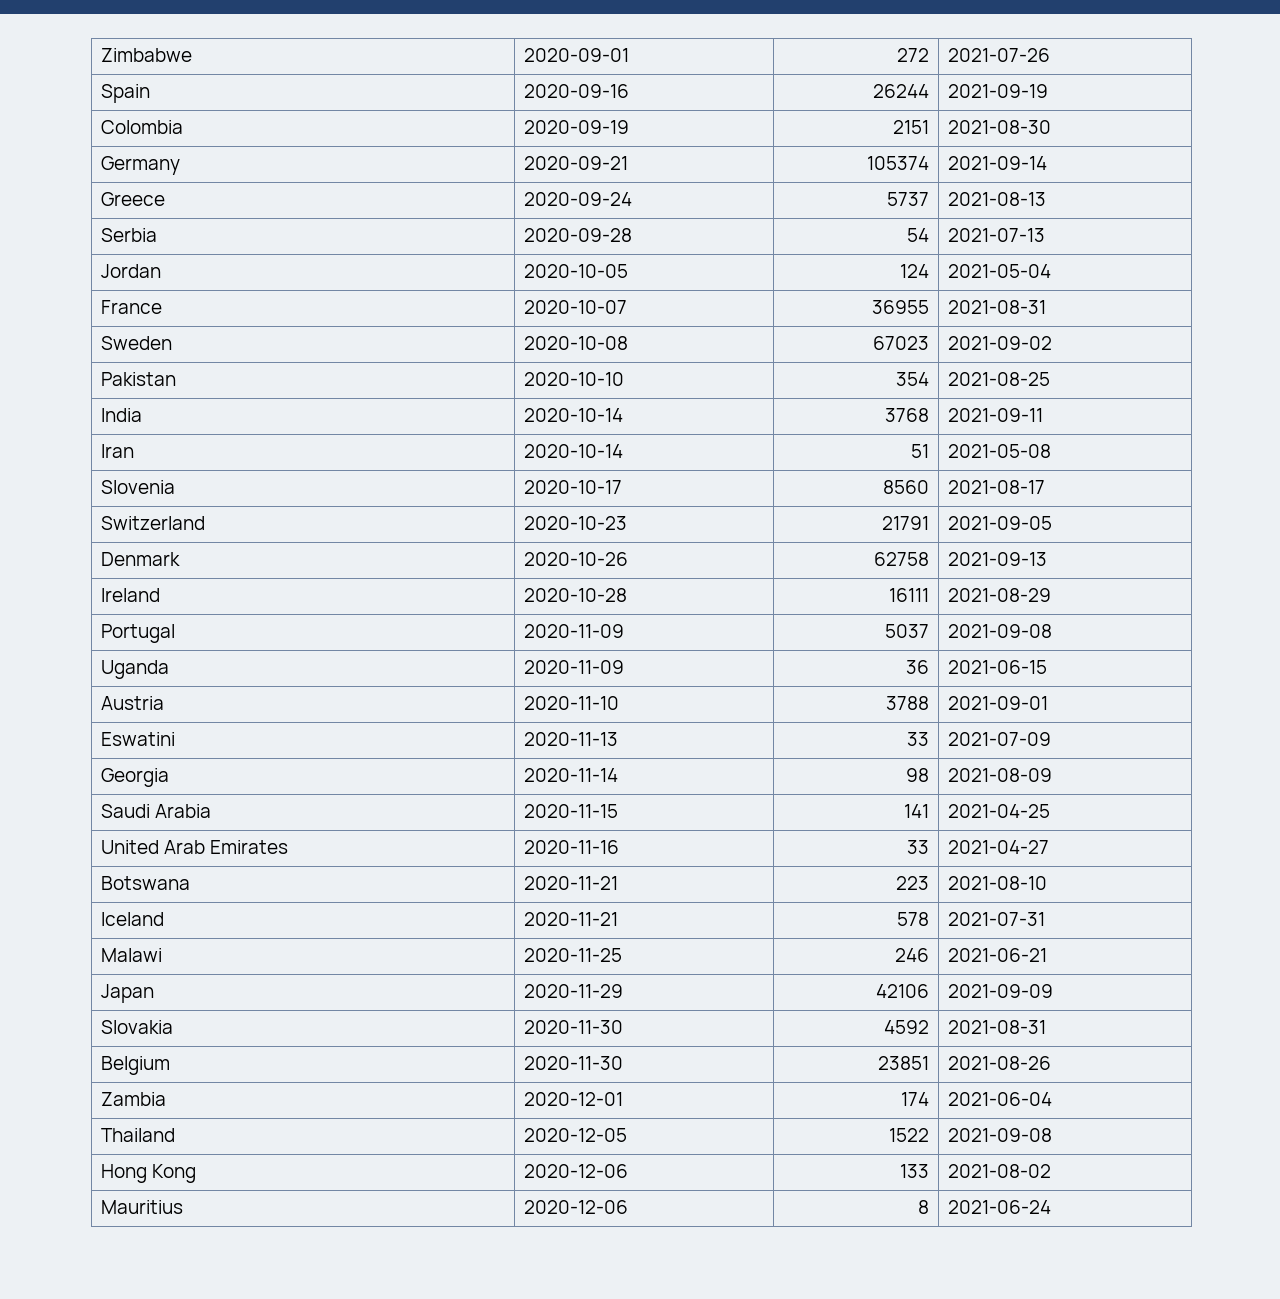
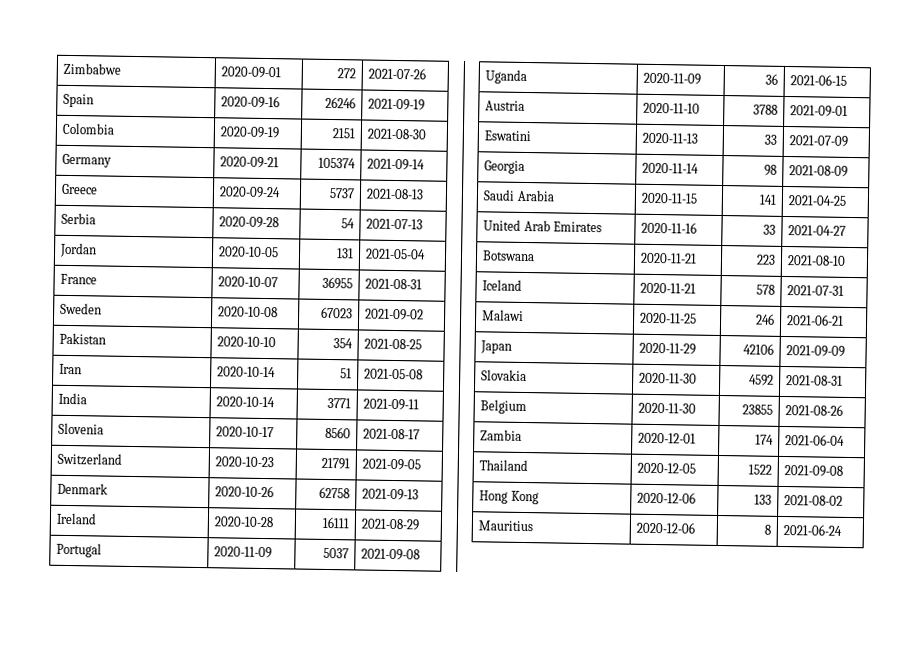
- Spain | 2020-09-16 | 26244 | 2021-09-19
+ Spain | 2020-09-16 | 26246 | 2021-09-19
- Jordan | 2020-10-05 | 124 | 2021-05-04
+ Jordan | 2020-10-05 | 131 | 2021-05-04
- India | 2020-10-14 | 3768 | 2021-09-11
+ India | 2020-10-14 | 3771 | 2021-09-11
- Belgium | 2020-11-30 | 23851 | 2021-08-26
+ Belgium | 2020-11-30 | 23855 | 2021-08-26

